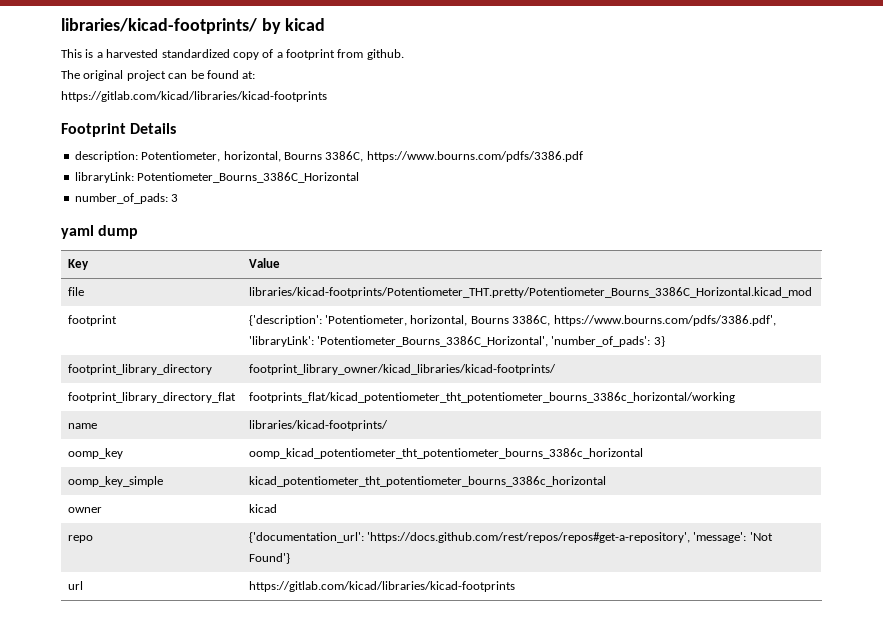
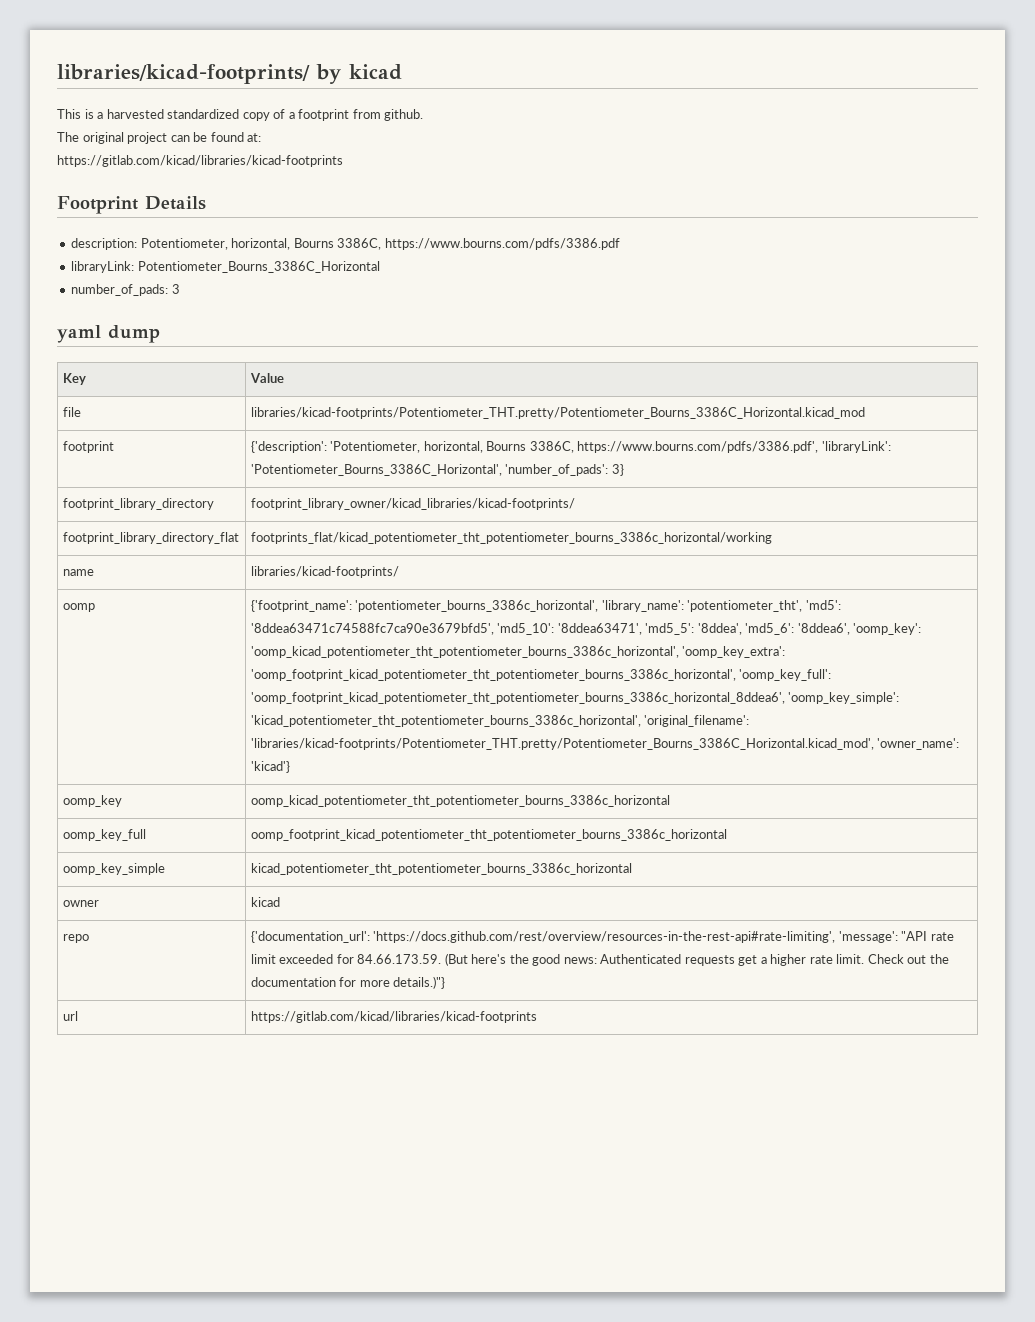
+ oomp | {'footprint_name': 'potentiometer_bourns_3386c_horizontal', 'library_name': 'potentiometer_tht', 'md5': '8ddea63471c74588fc7ca90e3679bfd5', 'md5_10': '8ddea63471', 'md5_5': '8ddea', 'md5_6': '8ddea6', 'oomp_key': 'oomp_kicad_potentiometer_tht_potentiometer_bourns_3386c_horizontal', 'oomp_key_extra': 'oomp_footprint_kicad_potentiometer_tht_potentiometer_bourns_3386c_horizontal', 'oomp_key_full': 'oomp_footprint_kicad_potentiometer_tht_potentiometer_bourns_3386c_horizontal_8ddea6', 'oomp_key_simple': 'kicad_potentiometer_tht_potentiometer_bourns_3386c_horizontal', 'original_filename': 'libraries/kicad-footprints/Potentiometer_THT.pretty/Potentiometer_Bourns_3386C_Horizontal.kicad_mod', 'owner_name': 'kicad'}
+ oomp_key_full | oomp_footprint_kicad_potentiometer_tht_potentiometer_bourns_3386c_horizontal
- repo | {'documentation_url': 'https://docs.github.com/rest/repos/repos#get-a-repository', 'message': 'Not Found'}
+ repo | {'documentation_url': 'https://docs.github.com/rest/overview/resources-in-the-rest-api#rate-limiting', 'message': "API rate limit exceeded for 84.66.173.59. (But here's the good news: Authenticated requests get a higher rate limit. Check out the documentation for more details.)"}

